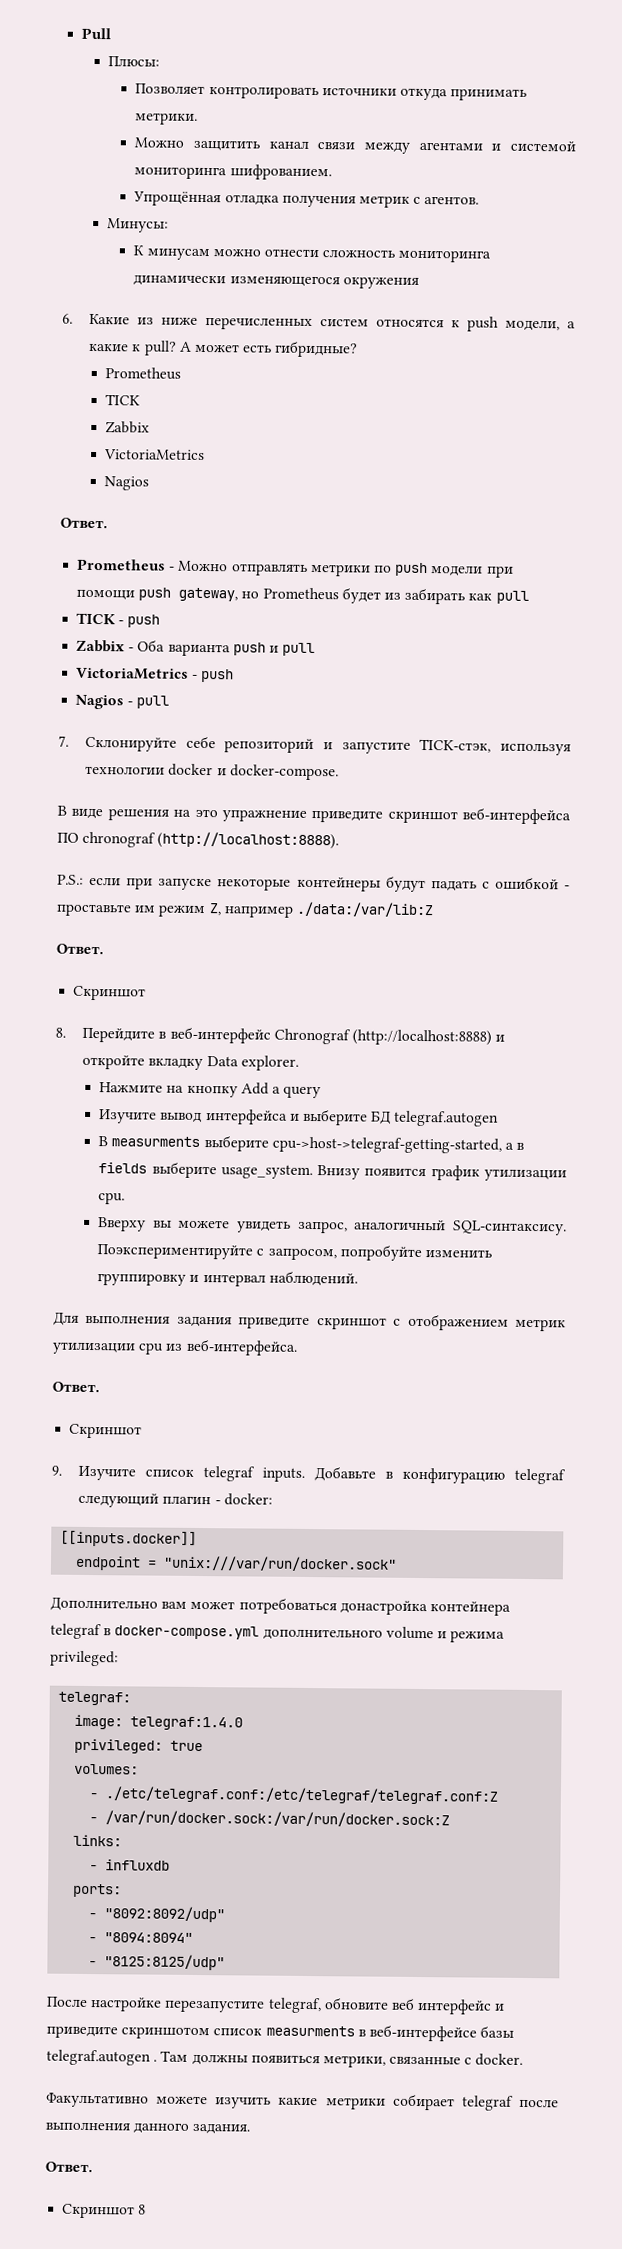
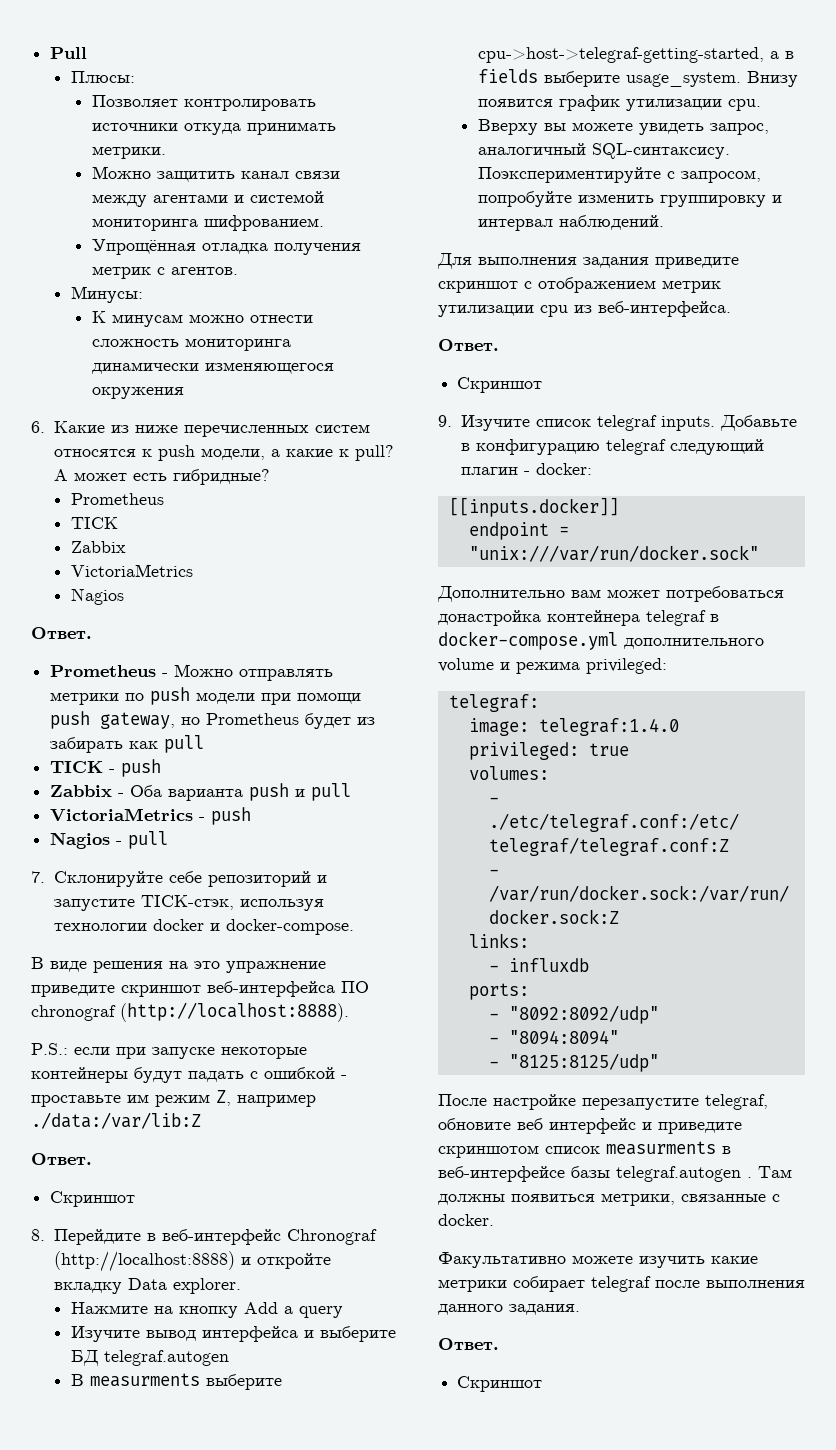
  Факультативно можете изучить какие метрики собирает telegraf после выполнения данного задания.
  Ответ.
- Скриншот 8
+ Скриншот

